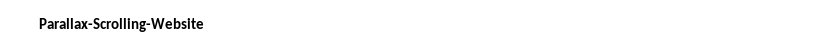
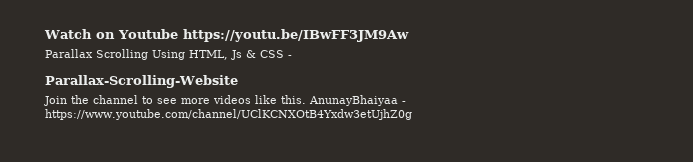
+ Watch on Youtube https://youtu.be/IBwFF3JM9Aw
+ Parallax Scrolling Using HTML, Js & CSS -
  Parallax-Scrolling-Website
+ Join the channel to see more videos like this. AnunayBhaiyaa - https://www.youtube.com/channel/UClKCNXOtB4Yxdw3etUjhZ0g

